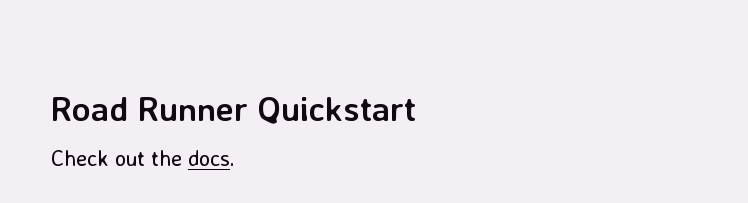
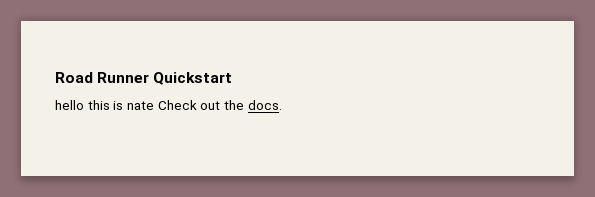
- Check out the docs.
+ hello this is nate Check out the docs.

